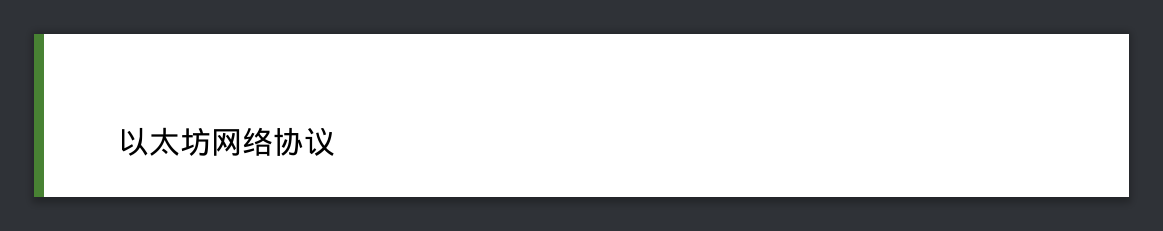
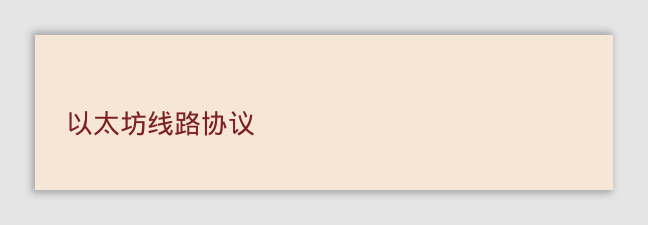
- 以太坊网络协议
+ 以太坊线路协议

